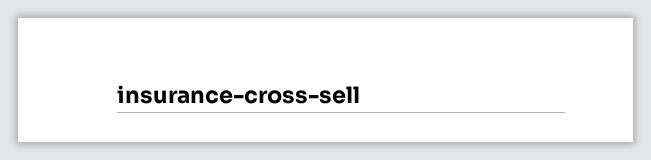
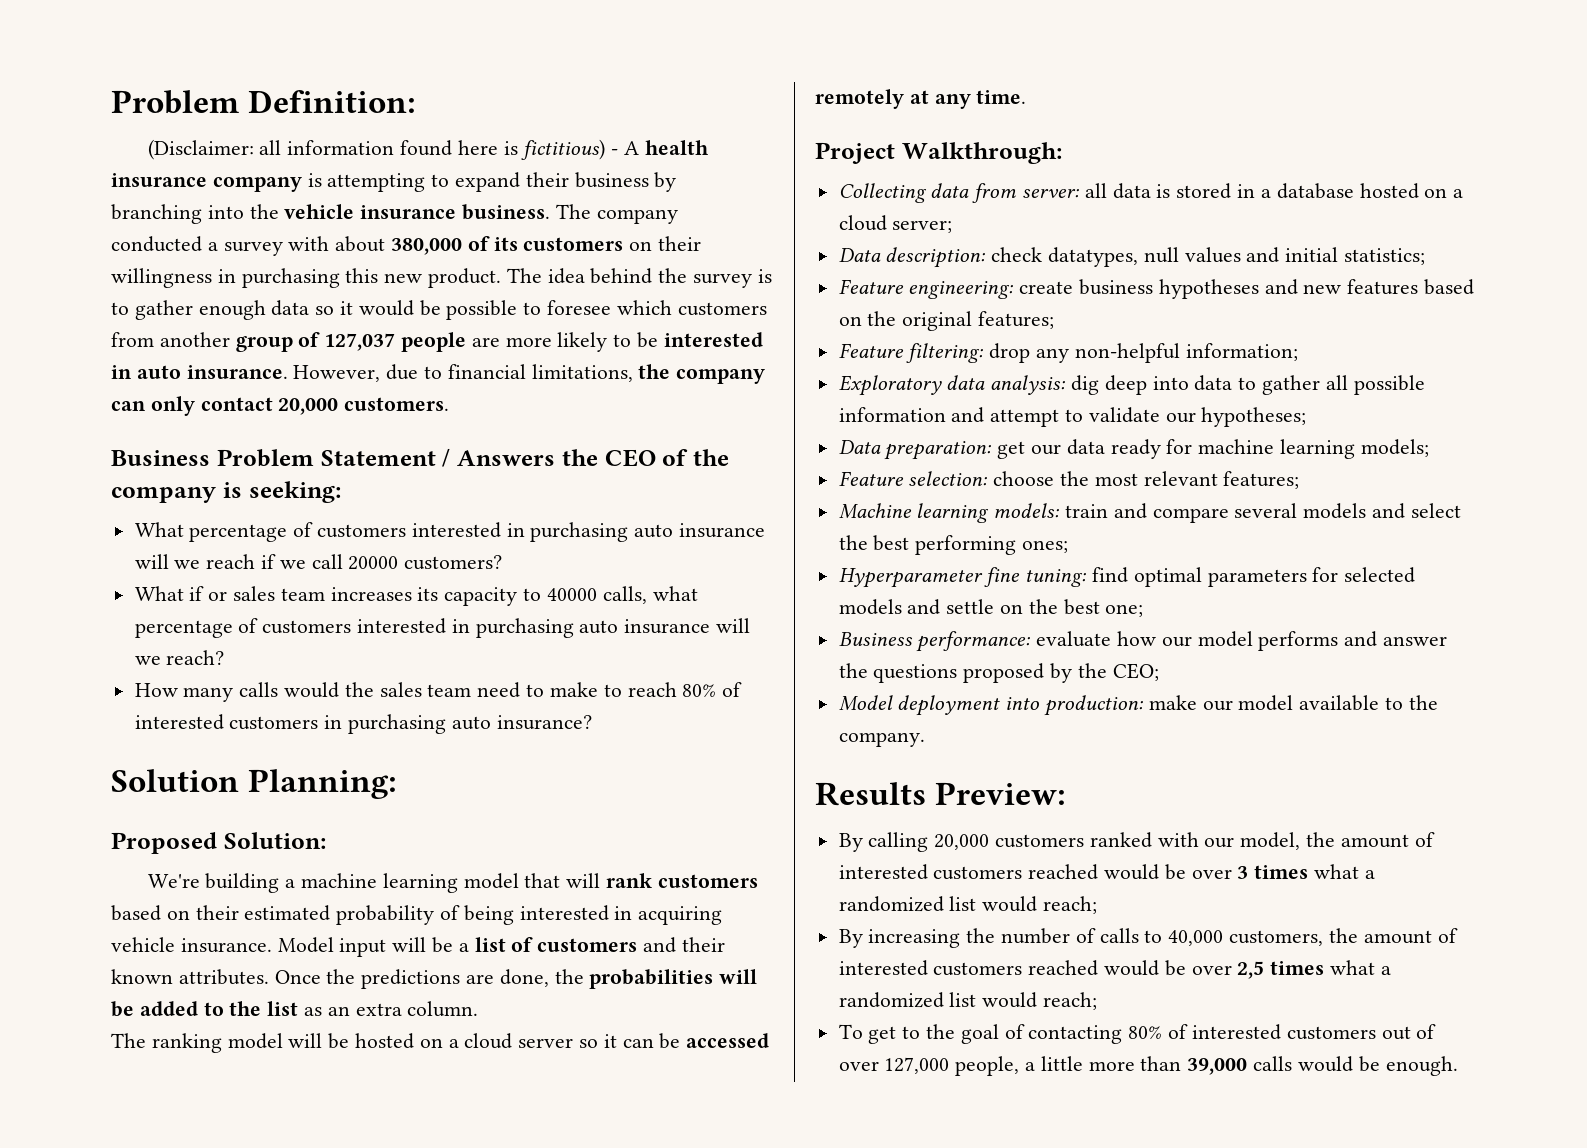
- insurance-cross-sell
+ Problem Definition:
+ (Disclaimer: all information found here is fictitious) - A health insurance company is attempting to expand their business by branching into the vehicle insurance business. The company conducted a survey with about 380,000 of its customers on their willingness in purchasing this new product. The idea behind the survey is to gather enough data so it would be possible to foresee which customers from another group of 127,037 people are more likely to be interested in auto insurance. However, due to financial limitations, the company can only contact 20,000 customers.
+ Business Problem Statement / Answers the CEO of the company is seeking:
+ What percentage of customers interested in purchasing auto insurance will we reach if we call 20000 customers?
+ What if or sales team increases its capacity to 40000 calls, what percentage of customers interested in purchasing auto insurance will we reach?
+ How many calls would the sales team need to make to reach 80% of interested customers in purchasing auto insurance?
+ Solution Planning:
+ Proposed Solution:
+ We're building a machine learning model that will rank customers based on their estimated probability of being interested in acquiring vehicle insurance. Model input will be a list of customers and their known attributes. Once the predictions are done, the probabilities will be added to the list as an extra column.
+ The ranking model will be hosted on a cloud server so it can be accessed remotely at any time.
+ Project Walkthrough:
+ Collecting data from server: all data is stored in a database hosted on a cloud server;
+ Data description: check datatypes, null values and initial statistics;
+ Feature engineering: create business hypotheses and new features based on the original features;
+ Feature filtering: drop any non-helpful information;
+ Exploratory data analysis: dig deep into data to gather all possible information and attempt to validate our hypotheses;
+ Data preparation: get our data ready for machine learning models;
+ Feature selection: choose the most relevant features;
+ Machine learning models: train and compare several models and select the best performing ones;
+ Hyperparameter fine tuning: find optimal parameters for selected models and settle on the best one;
+ Business performance: evaluate how our model performs and answer the questions proposed by the CEO;
+ Model deployment into production: make our model available to the company.
+ Results Preview:
+ By calling 20,000 customers ranked with our model, the amount of interested customers reached would be over 3 times what a randomized list would reach;
+ By increasing the number of calls to 40,000 customers, the amount of interested customers reached would be over 2,5 times what a randomized list would reach;
+ To get to the goal of contacting 80% of interested customers out of over 127,000 people, a little more than 39,000 calls would be enough.

